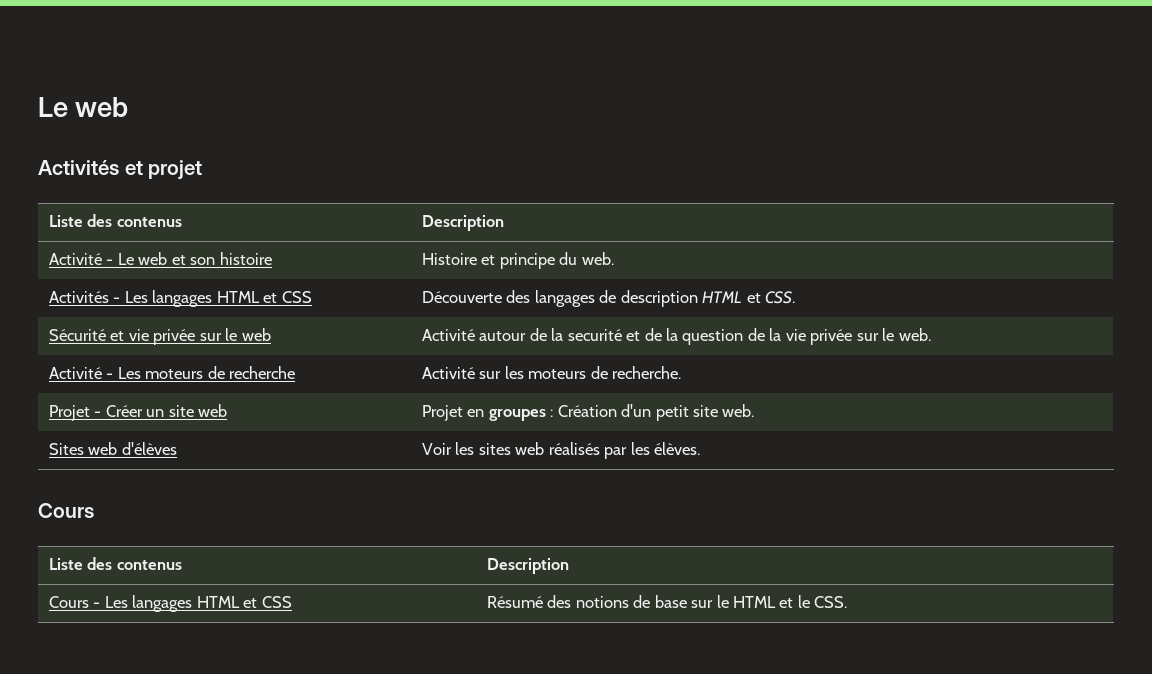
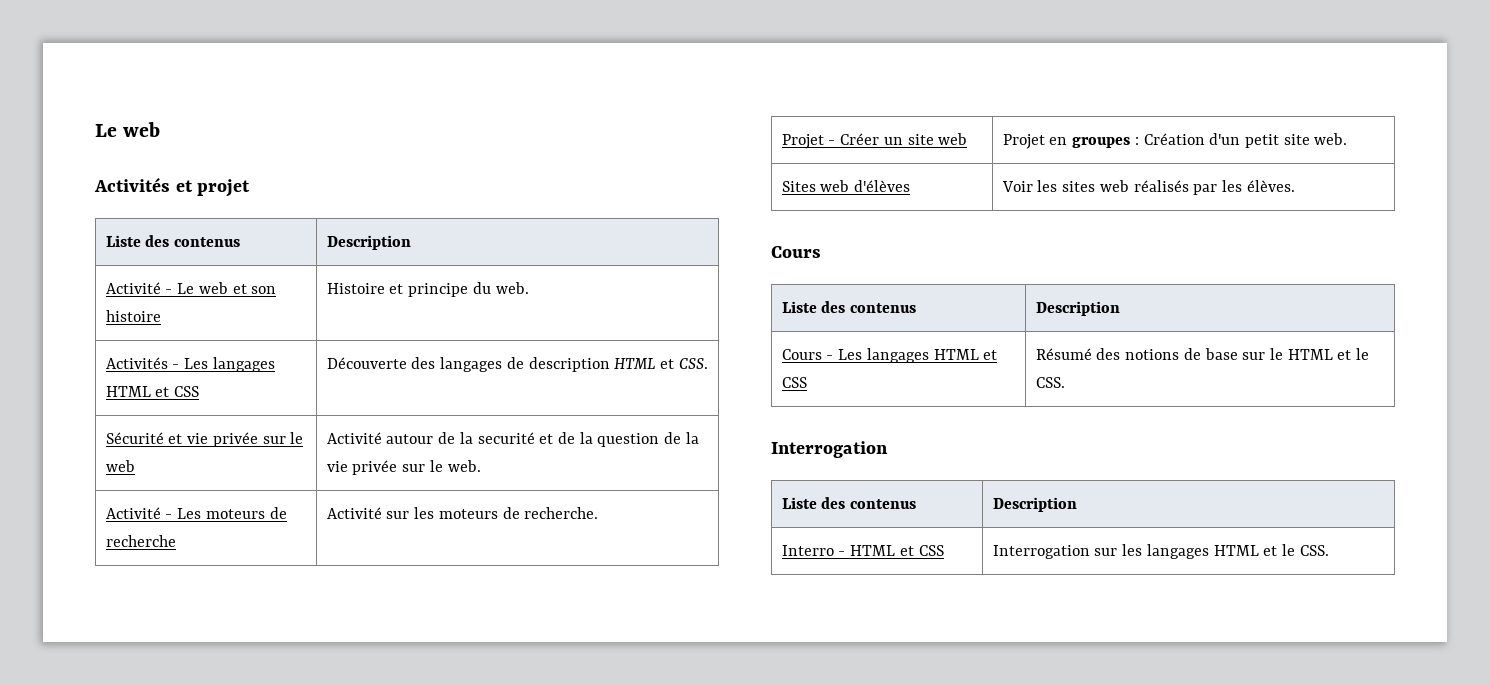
  Cours - Les langages HTML et CSS | Résumé des notions de base sur le HTML et le CSS.
+ Interrogation
+ Liste des contenus | Description
+ Interro - HTML et CSS | Interrogation sur les langages HTML et le CSS.

